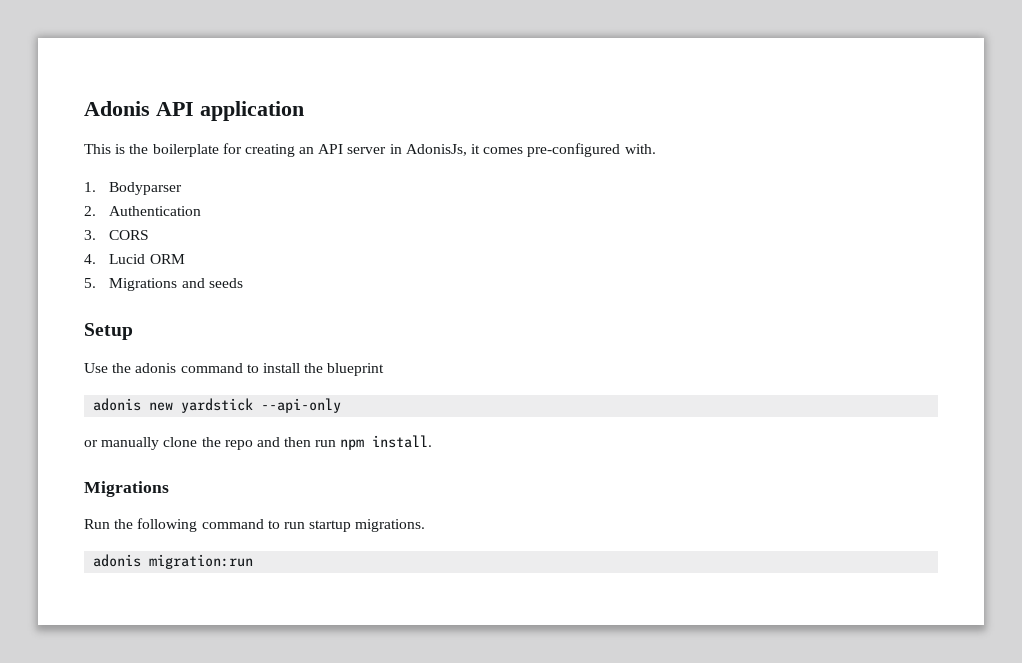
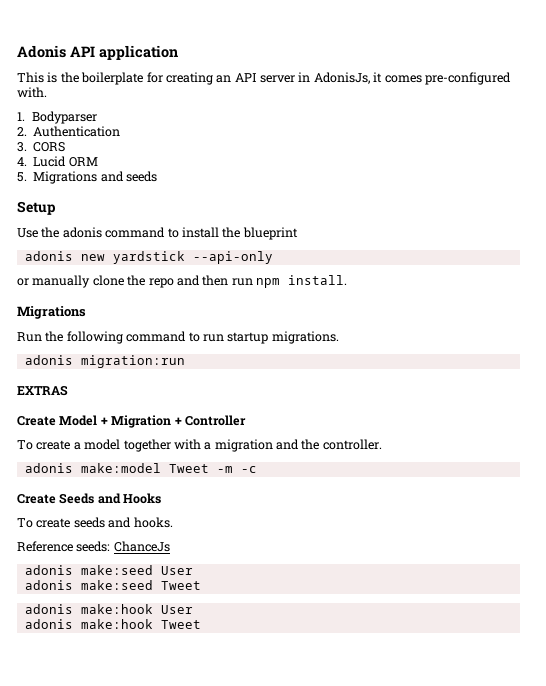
+ EXTRAS
+ Create Model + Migration + Controller
+ To create a model together with a migration and the controller.
+ adonis make:model Tweet -m -c
+ Create Seeds and Hooks
+ To create seeds and hooks.
+ Reference seeds: ChanceJs
+ adonis make:seed User
+ adonis make:seed Tweet
+ adonis make:hook User
+ adonis make:hook Tweet

